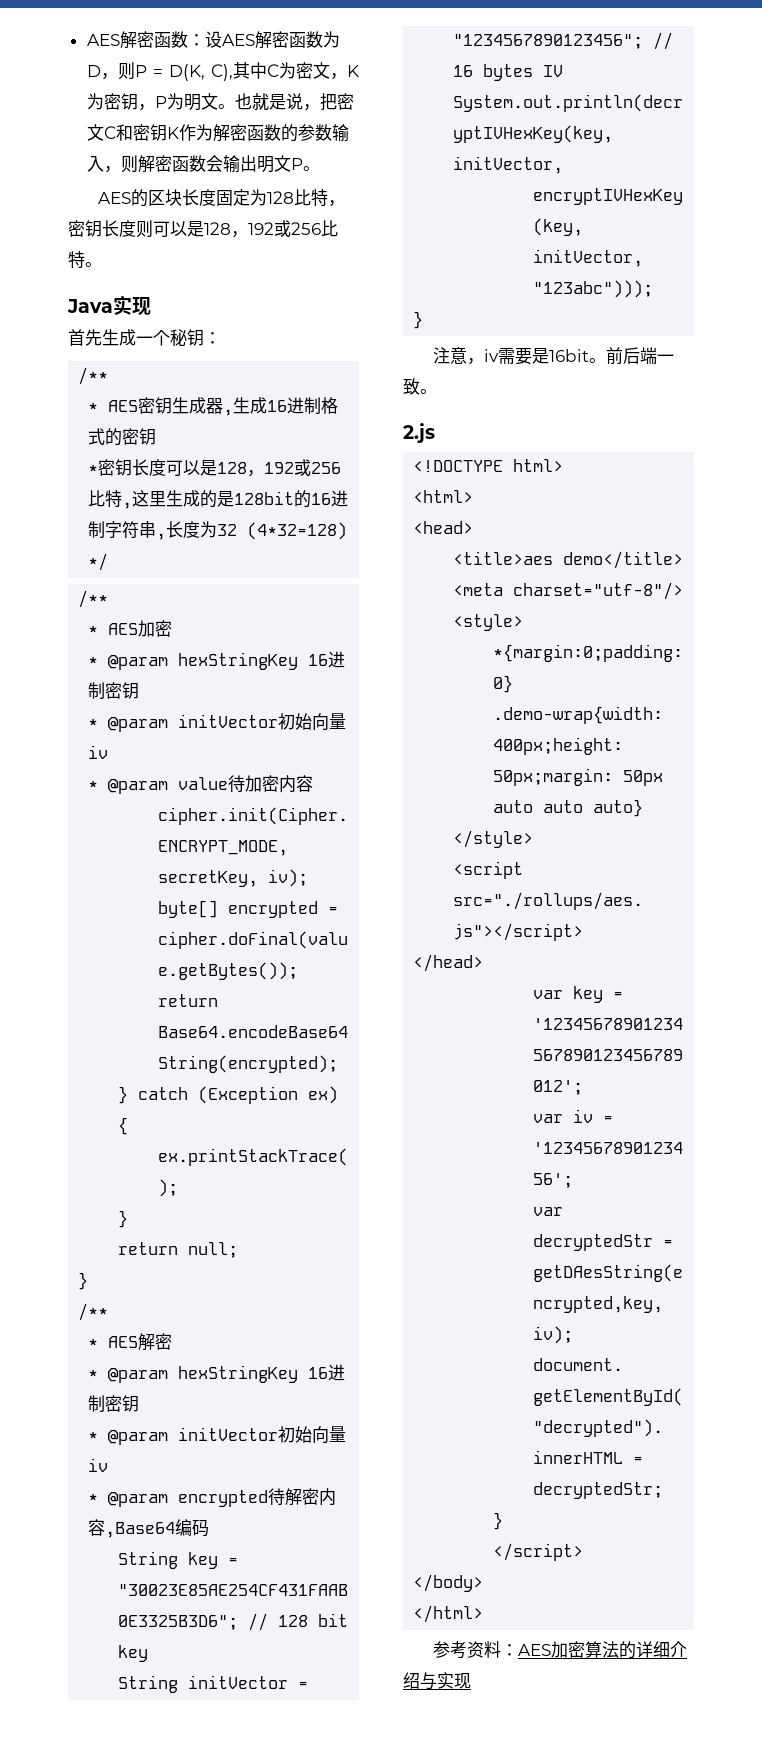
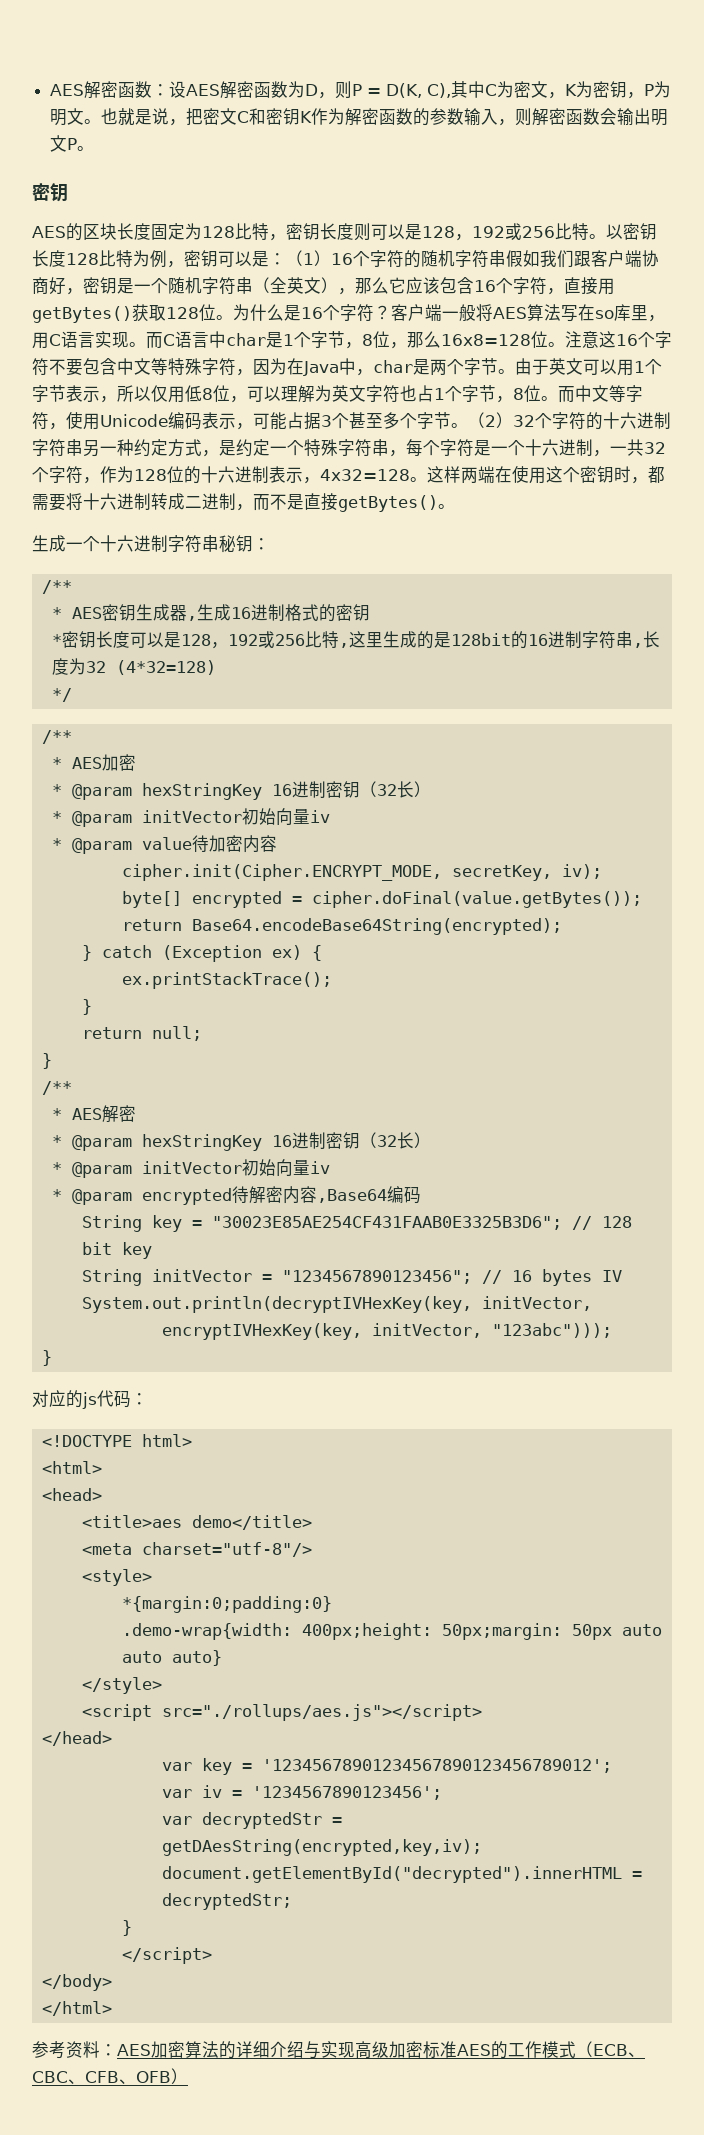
  也就是说，把密文C和密钥K作为解密函数的参数输入，则解密函数会输出明文P。
+ 密钥
- AES的区块长度固定为128比特，密钥长度则可以是128，192或256比特。
- Java实现
- 首先生成一个秘钥：
+ AES的区块长度固定为128比特，密钥长度则可以是128，192或256比特。以密钥长度128比特为例，密钥可以是：（1）16个字符的随机字符串假如我们跟客户端协商好，密钥是一个随机字符串（全英文），那么它应该包含16个字符，直接用getBytes()获取128位。为什么是16个字符？客户端一般将AES算法写在so库里，用C语言实现。而C语言中char是1个字节，8位，那么16x8=128位。注意这16个字符不要包含中文等特殊字符，因为在Java中，char是两个字节。由于英文可以用1个字节表示，所以仅用低8位，可以理解为英文字符也占1个字节，8位。而中文等字符，使用Unicode编码表示，可能占据3个甚至多个字节。（2）32个字符的十六进制字符串另一种约定方式，是约定一个特殊字符串，每个字符是一个十六进制，一共32个字符，作为128位的十六进制表示，4x32=128。这样两端在使用这个密钥时，都需要将十六进制转成二进制，而不是直接getBytes()。
+ 生成一个十六进制字符串秘钥：
  * AES加密
- * @param hexStringKey 16进制密钥
+ * @param hexStringKey 16进制密钥（32长）
  * AES解密
- * @param hexStringKey 16进制密钥
+ * @param hexStringKey 16进制密钥（32长）
- 注意，iv需要是16bit。前后端一致。
- 2.js
+ 对应的js代码：
- 参考资料：AES加密算法的详细介绍与实现
+ 参考资料：AES加密算法的详细介绍与实现高级加密标准AES的工作模式（ECB、CBC、CFB、OFB）

